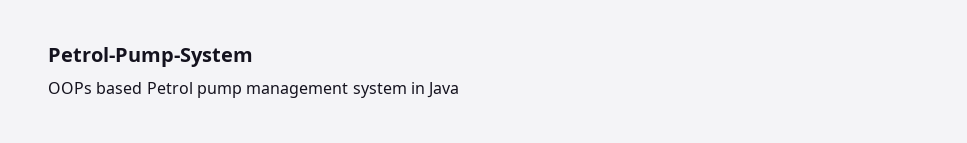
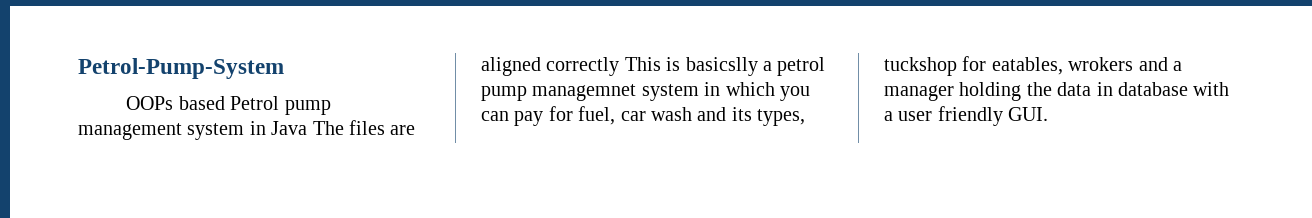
- OOPs based Petrol pump management system in Java
+ OOPs based Petrol pump management system in Java The files are aligned correctly This is basicslly a petrol pump managemnet system in which you can pay for fuel, car wash and its types, tuckshop for eatables, wrokers and a manager holding the data in database with a user friendly GUI.

